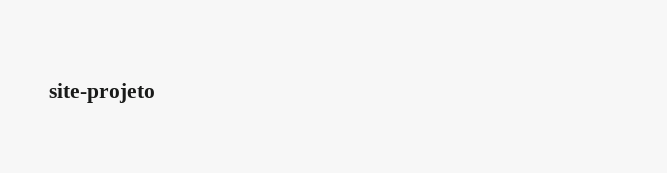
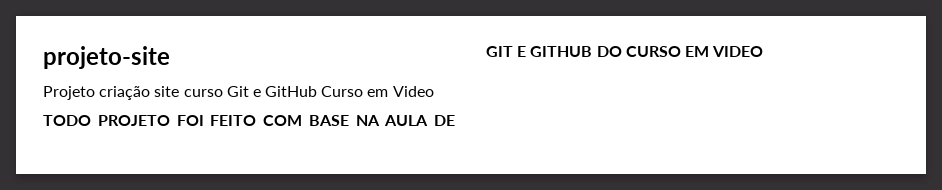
- site-projeto
+ projeto-site
+ Projeto criação site curso Git e GitHub Curso em Video
+ TODO PROJETO FOI FEITO COM BASE NA AULA DE GIT E GITHUB DO CURSO EM VIDEO

